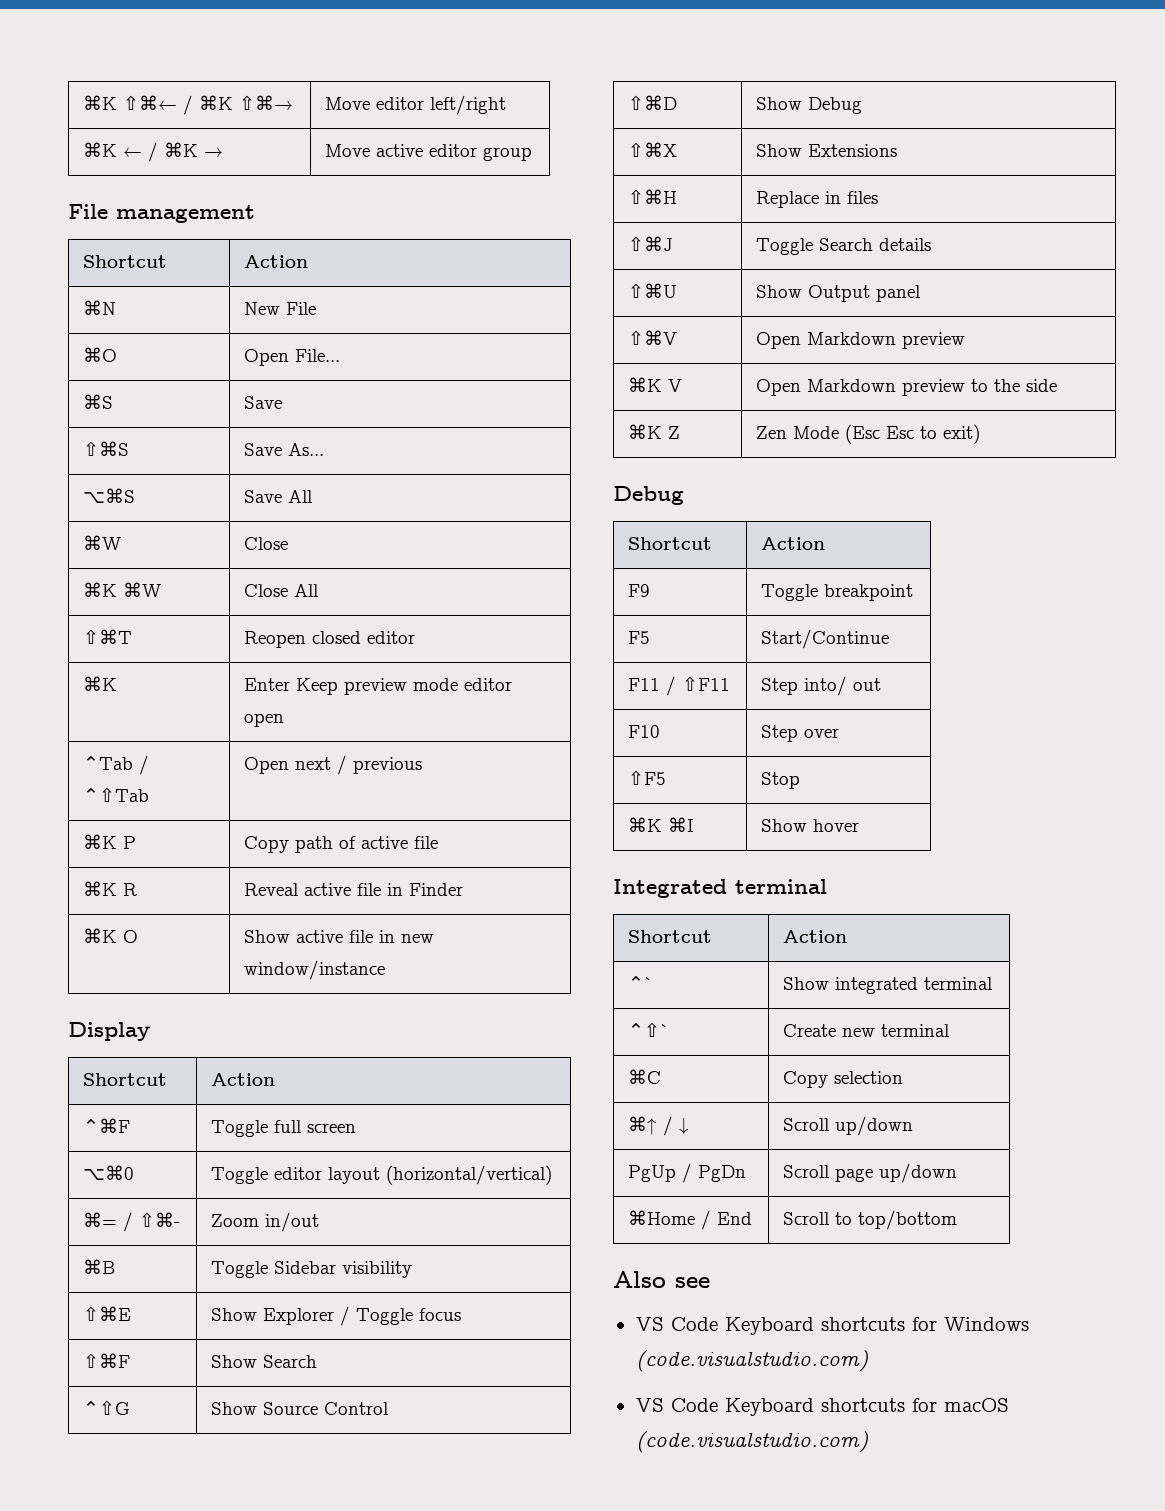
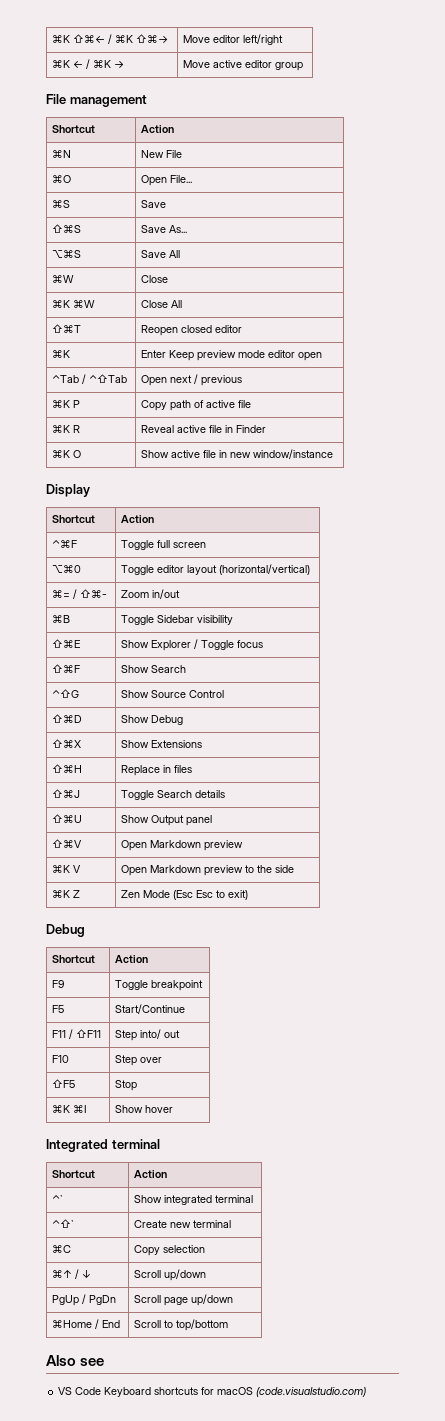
- VS Code Keyboard shortcuts for Windows (code.visualstudio.com)

